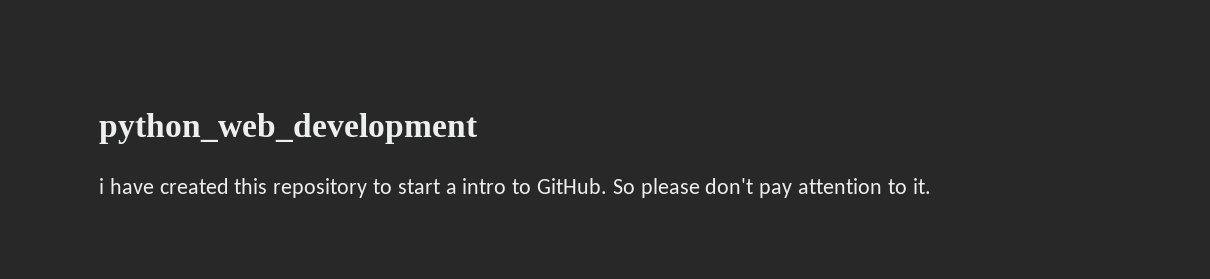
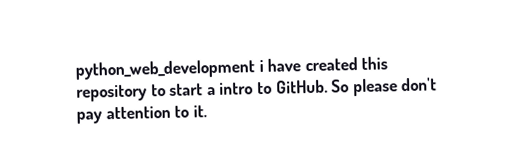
- python_web_development
- i have created this repository to start a intro to GitHub.
+ python_web_development i have created this repository to start a intro to GitHub.

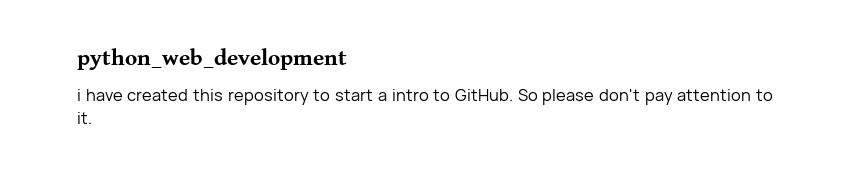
- python_web_development i have created this repository to start a intro to GitHub.
+ python_web_development
+ i have created this repository to start a intro to GitHub.

